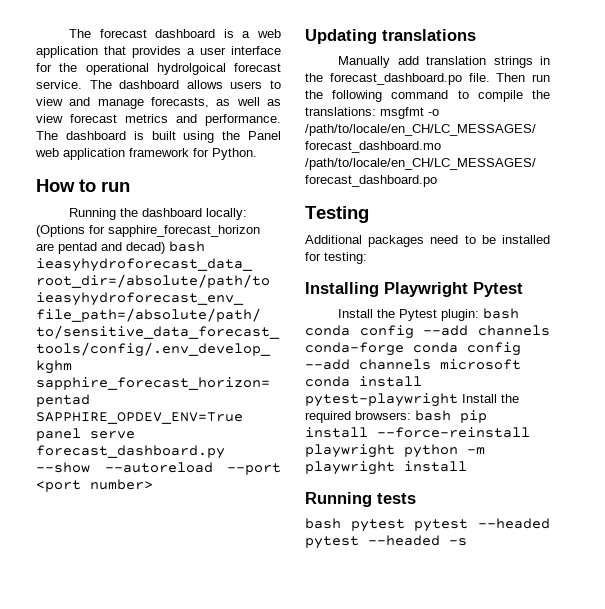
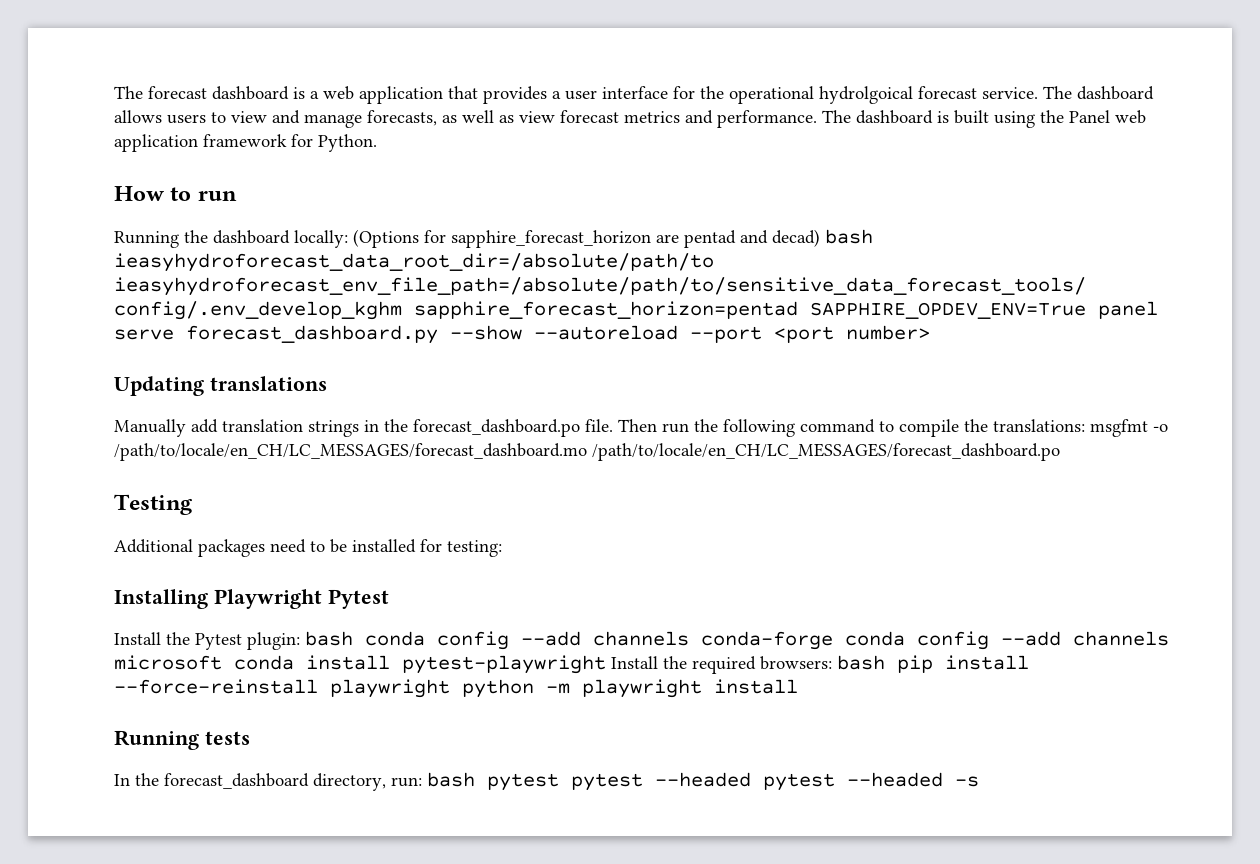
- bash pytest pytest --headed pytest --headed -s
+ In the forecast_dashboard directory, run: bash pytest pytest --headed pytest --headed -s

